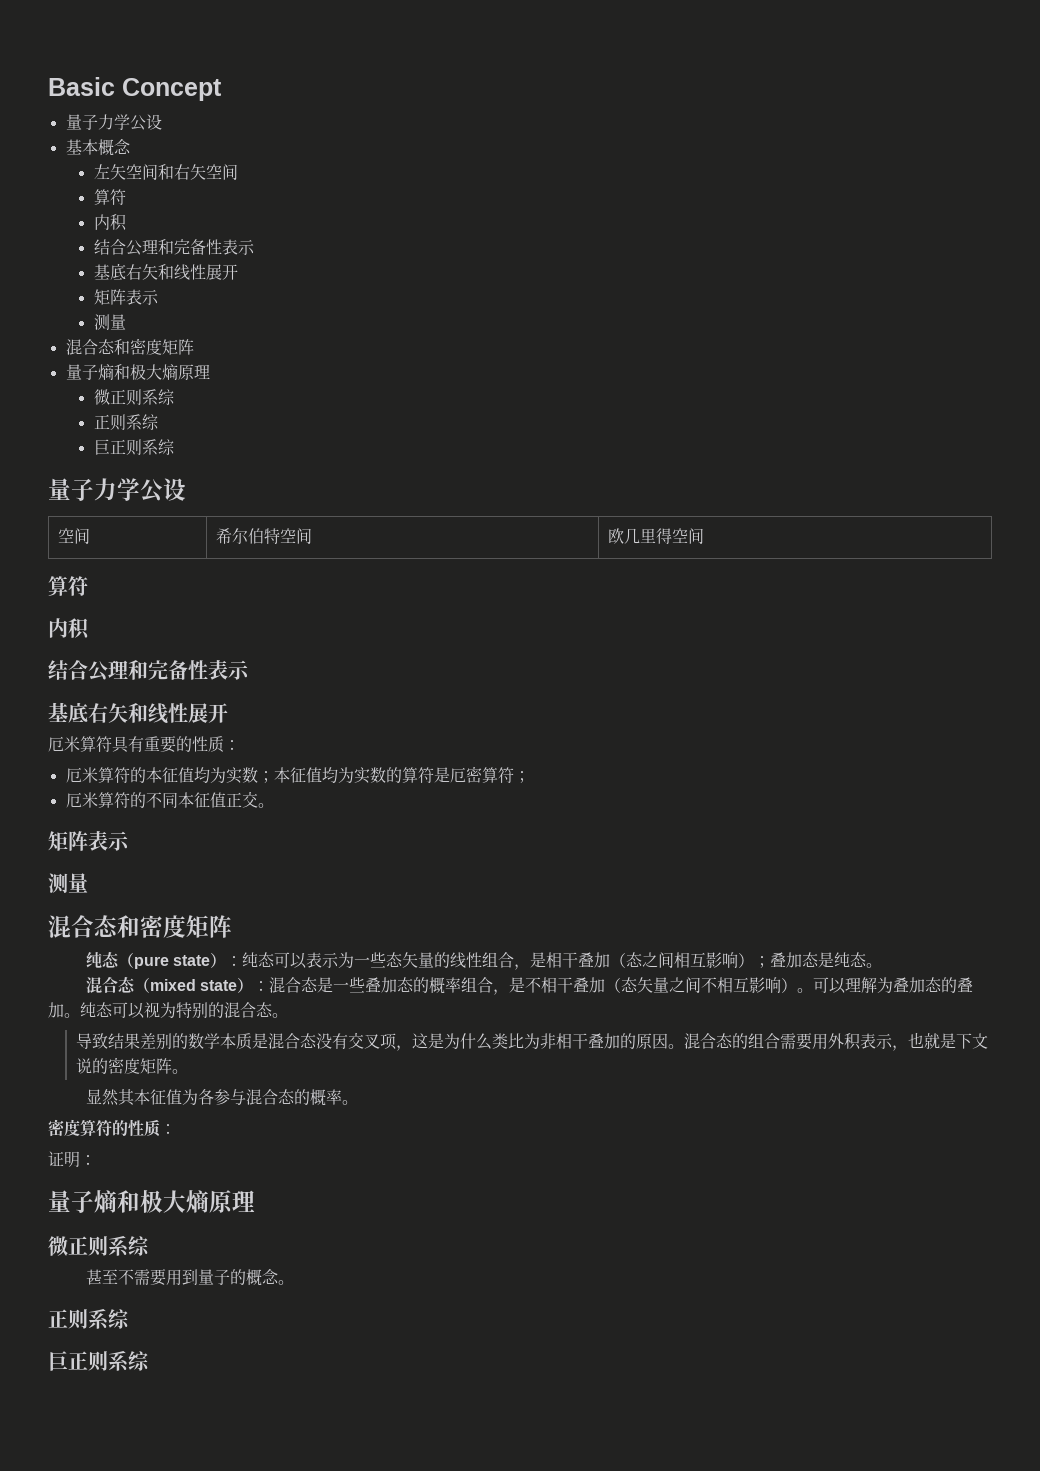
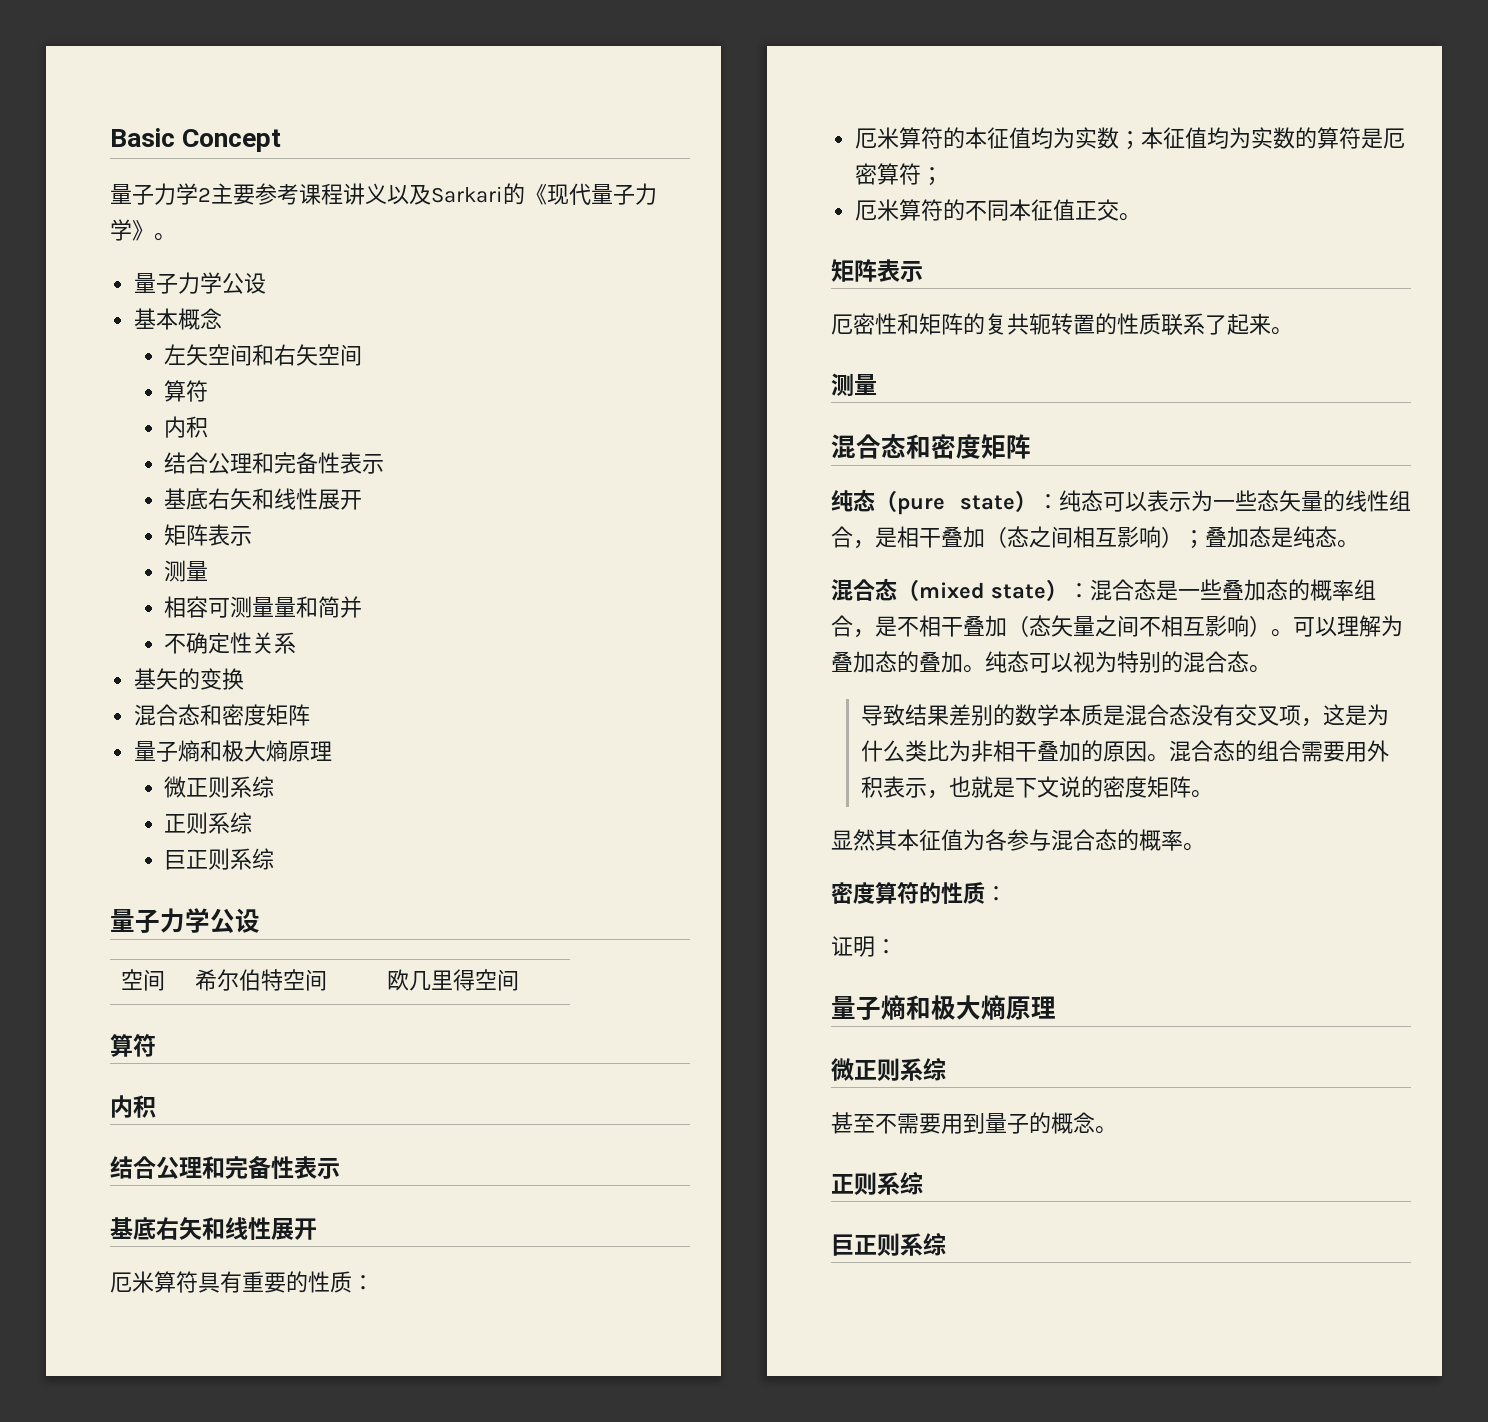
+ 量子力学2主要参考课程讲义以及Sarkari的《现代量子力学》。
+ 相容可测量量和简并
+ 不确定性关系
+ 基矢的变换
+ 厄密性和矩阵的复共轭转置的性质联系了起来。

